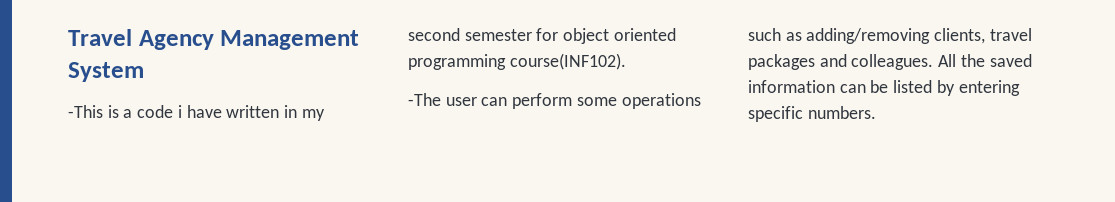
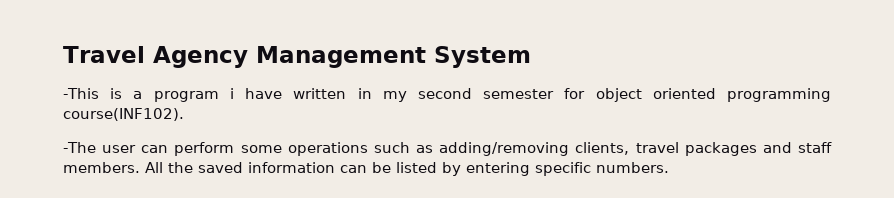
- -This is a code i have written in my second semester for object oriented programming course(INF102).
+ -This is a program i have written in my second semester for object oriented programming course(INF102).
- -The user can perform some operations such as adding/removing clients, travel packages and colleagues.
+ -The user can perform some operations such as adding/removing clients, travel packages and staff members.

